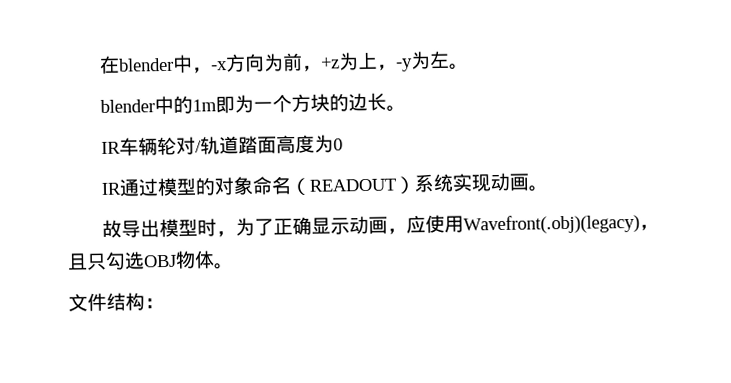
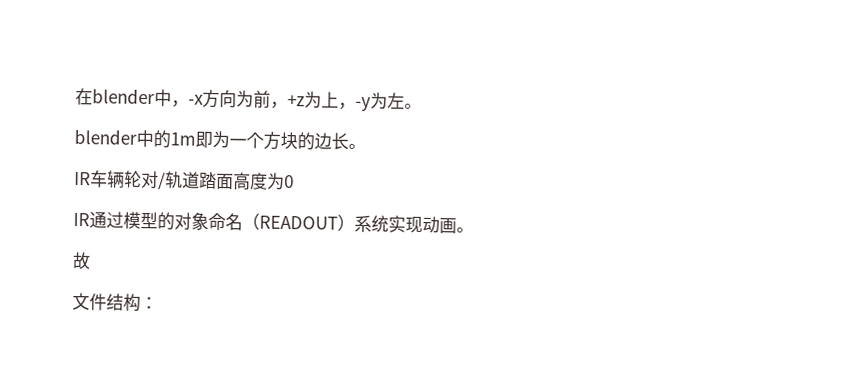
- 故导出模型时，为了正确显示动画，应使用Wavefront(.obj)(legacy)，且只勾选OBJ物体。
+ 故

